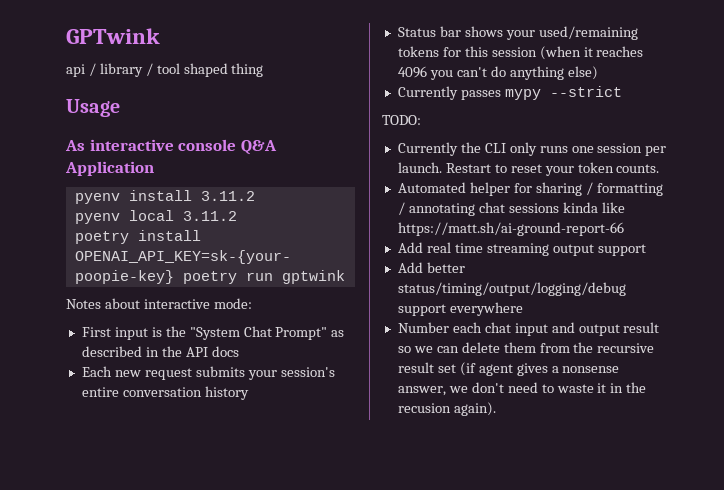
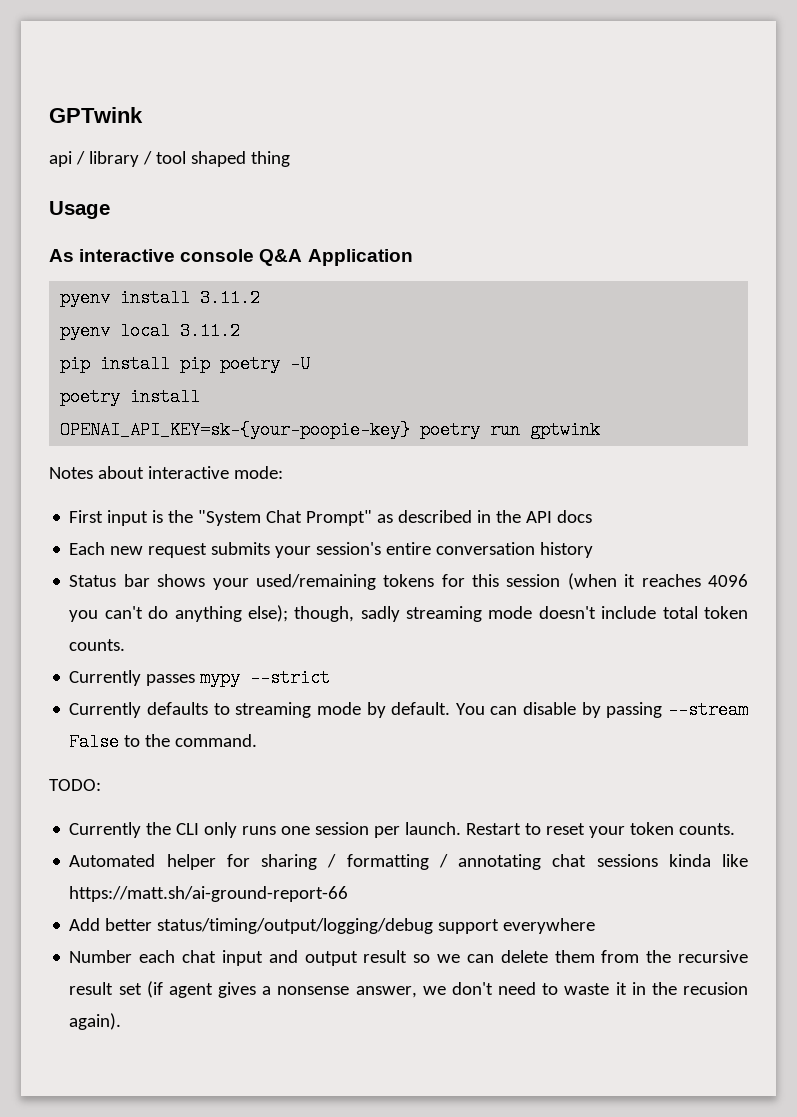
+ pip install pip poetry -U
- Status bar shows your used/remaining tokens for this session (when it reaches 4096 you can't do anything else)
+ Status bar shows your used/remaining tokens for this session (when it reaches 4096 you can't do anything else); though, sadly streaming mode doesn't include total token counts.
  Currently passes mypy --strict
+ Currently defaults to streaming mode by default. You can disable by passing --stream False to the command.
- Add real time streaming output support

